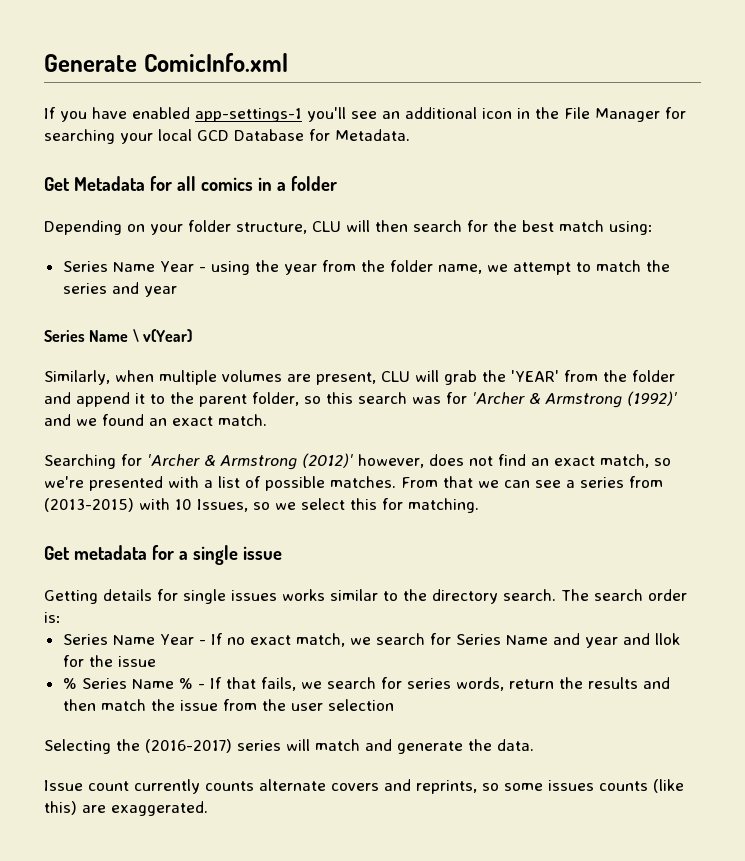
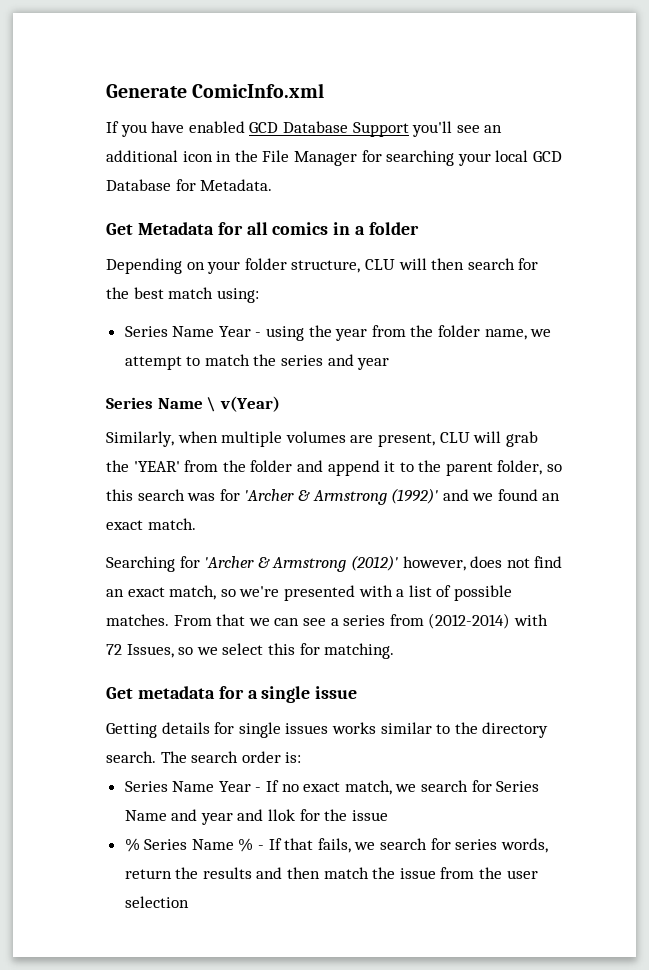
- If you have enabled app-settings-1 you'll see an additional icon in the File Manager for searching your local GCD Database for Metadata.
+ If you have enabled GCD Database Support you'll see an additional icon in the File Manager for searching your local GCD Database for Metadata.
- From that we can see a series from (2013-2015) with 10 Issues, so we select this for matching.
+ From that we can see a series from (2012-2014) with 72 Issues, so we select this for matching.
- Selecting the (2016-2017) series will match and generate the data.
- Issue count currently counts alternate covers and reprints, so some issues counts (like this) are exaggerated.

